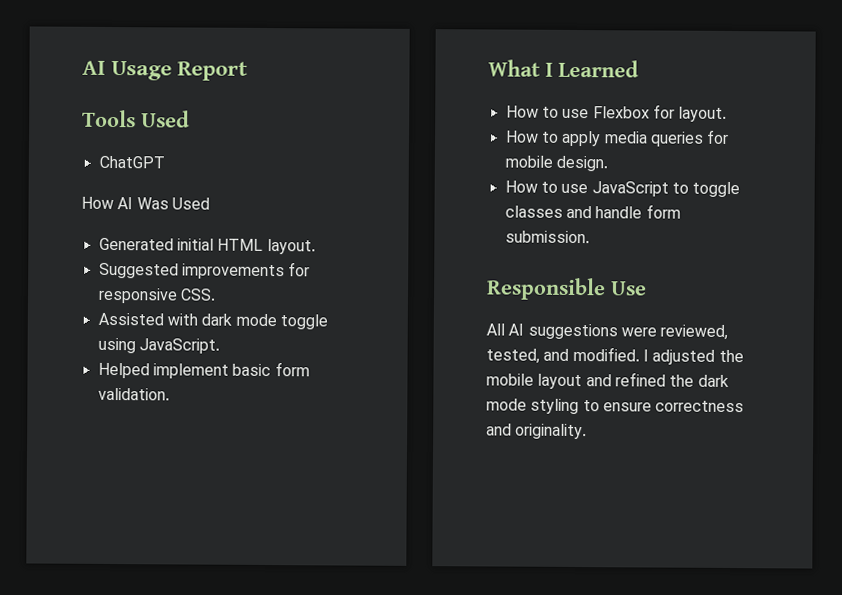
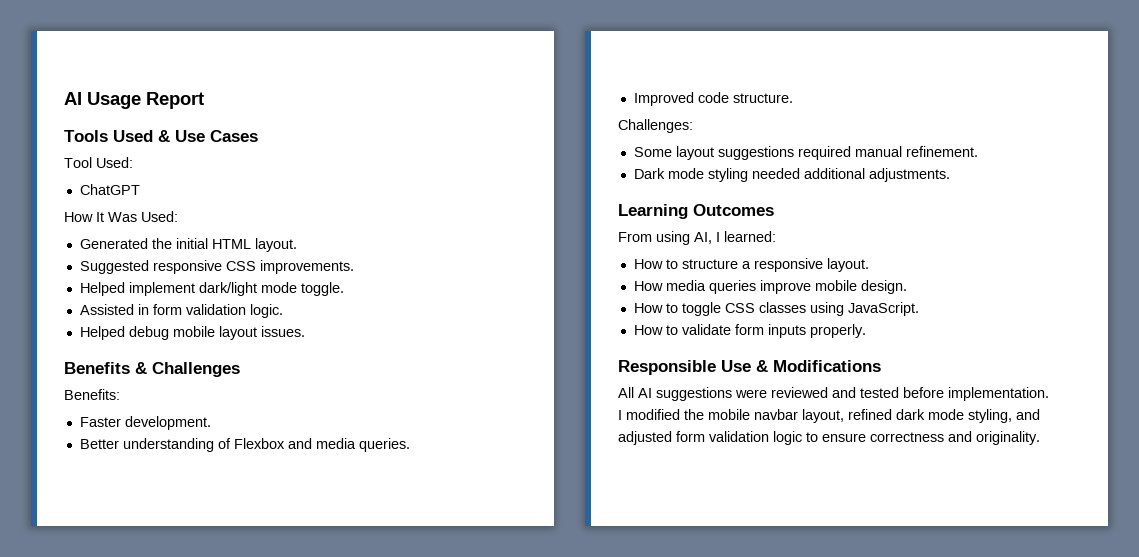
- Tools Used
+ Tools Used & Use Cases
+ Tool Used:
- How AI Was Used
+ How It Was Used:
- Generated initial HTML layout.
+ Generated the initial HTML layout.
- Suggested improvements for responsive CSS.
- Assisted with dark mode toggle using JavaScript.
- Helped implement basic form validation.
- What I Learned
- How to use Flexbox for layout.
+ Suggested responsive CSS improvements.
+ Helped implement dark/light mode toggle.
+ Assisted in form validation logic.
+ Helped debug mobile layout issues.
+ Benefits & Challenges
+ Benefits:
+ Faster development.
+ Better understanding of Flexbox and media queries.
+ Improved code structure.
+ Challenges:
+ Some layout suggestions required manual refinement.
+ Dark mode styling needed additional adjustments.
+ Learning Outcomes
+ From using AI, I learned:
+ How to structure a responsive layout.
- How to apply media queries for mobile design.
+ How media queries improve mobile design.
- How to use JavaScript to toggle classes and handle form submission.
+ How to toggle CSS classes using JavaScript.
+ How to validate form inputs properly.
- Responsible Use
+ Responsible Use & Modifications
- All AI suggestions were reviewed, tested, and modified. I adjusted the mobile layout and refined the dark mode styling to ensure correctness and originality.
+ All AI suggestions were reviewed and tested before implementation.
+ I modified the mobile navbar layout, refined dark mode styling, and adjusted form validation logic to ensure correctness and originality.

